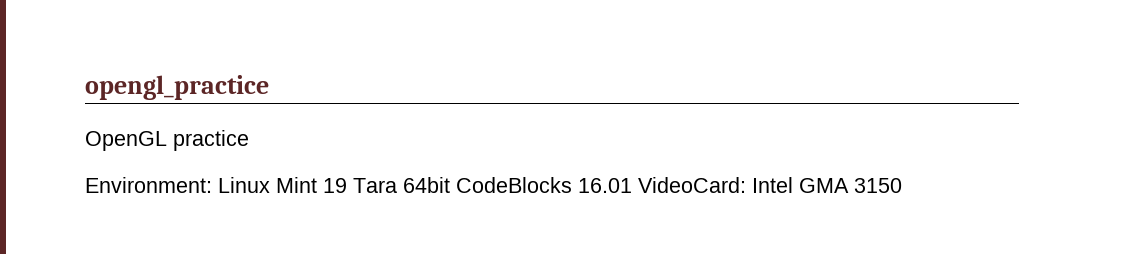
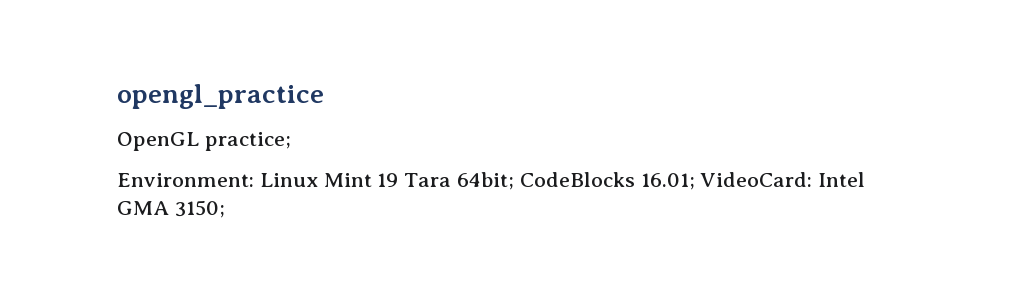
- OpenGL practice
+ OpenGL practice;
- Environment: Linux Mint 19 Tara 64bit CodeBlocks 16.01 VideoCard: Intel GMA 3150
+ Environment: Linux Mint 19 Tara 64bit; CodeBlocks 16.01; VideoCard: Intel GMA 3150;

